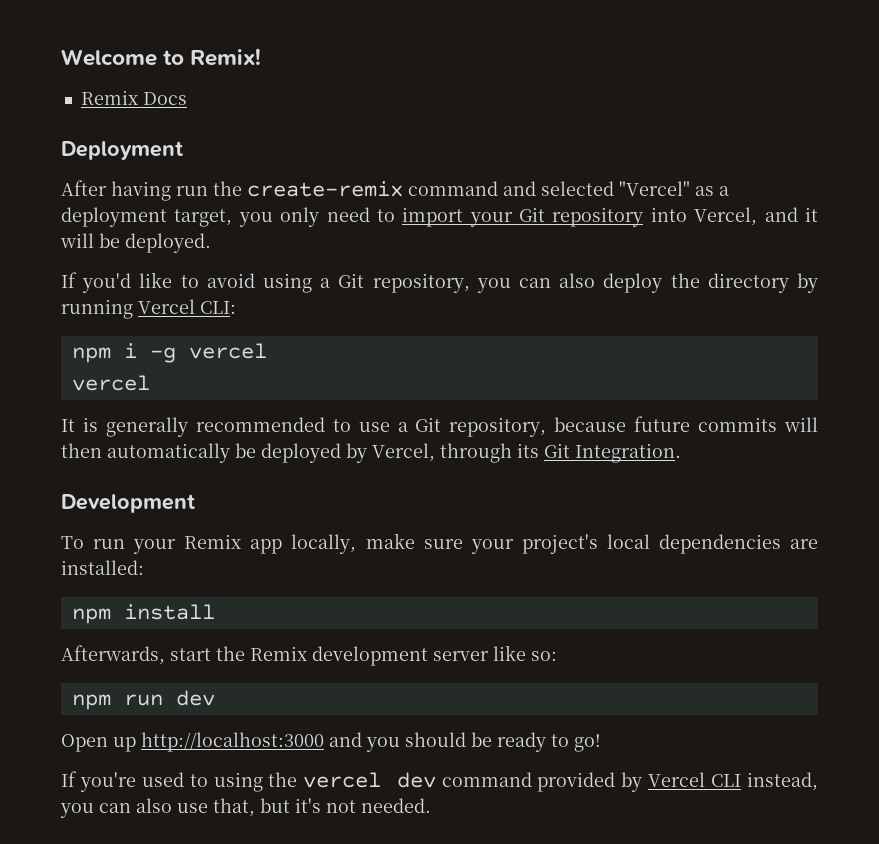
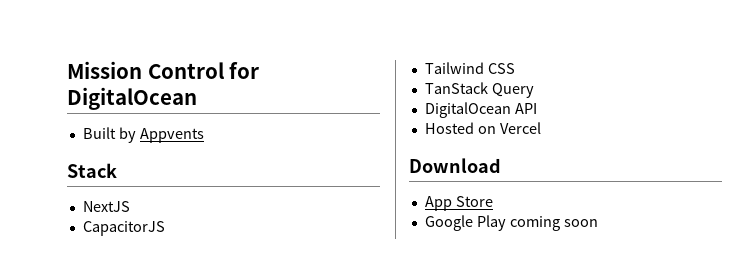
- Welcome to Remix!
- Remix Docs
- Deployment
- After having run the create-remix command and selected "Vercel" as a deployment target, you only need to import your Git repository into Vercel, and it will be deployed.
- If you'd like to avoid using a Git repository, you can also deploy the directory by running Vercel CLI:
- npm i -g vercel
- vercel
- It is generally recommended to use a Git repository, because future commits will then automatically be deployed by Vercel, through its Git Integration.
- Development
- To run your Remix app locally, make sure your project's local dependencies are installed:
- npm install
- Afterwards, start the Remix development server like so:
- npm run dev
- Open up http://localhost:3000 and you should be ready to go!
- If you're used to using the vercel dev command provided by Vercel CLI instead, you can also use that, but it's not needed.
+ Mission Control for DigitalOcean
+ Built by Appvents
+ Stack
+ NextJS
+ CapacitorJS
+ Tailwind CSS
+ TanStack Query
+ DigitalOcean API
+ Hosted on Vercel
+ Download
+ App Store
+ Google Play coming soon

